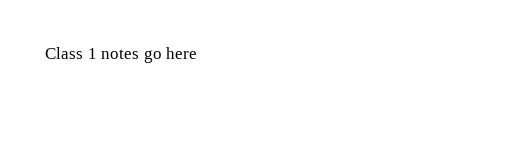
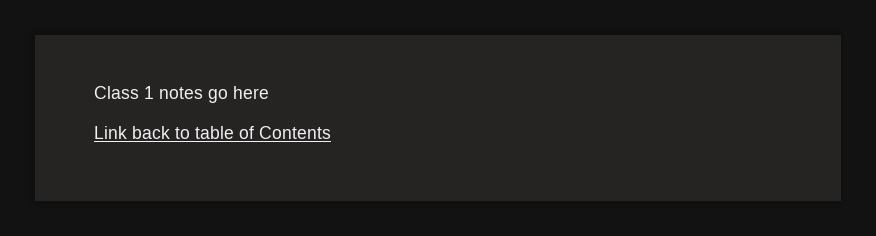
+ Link back to table of Contents

